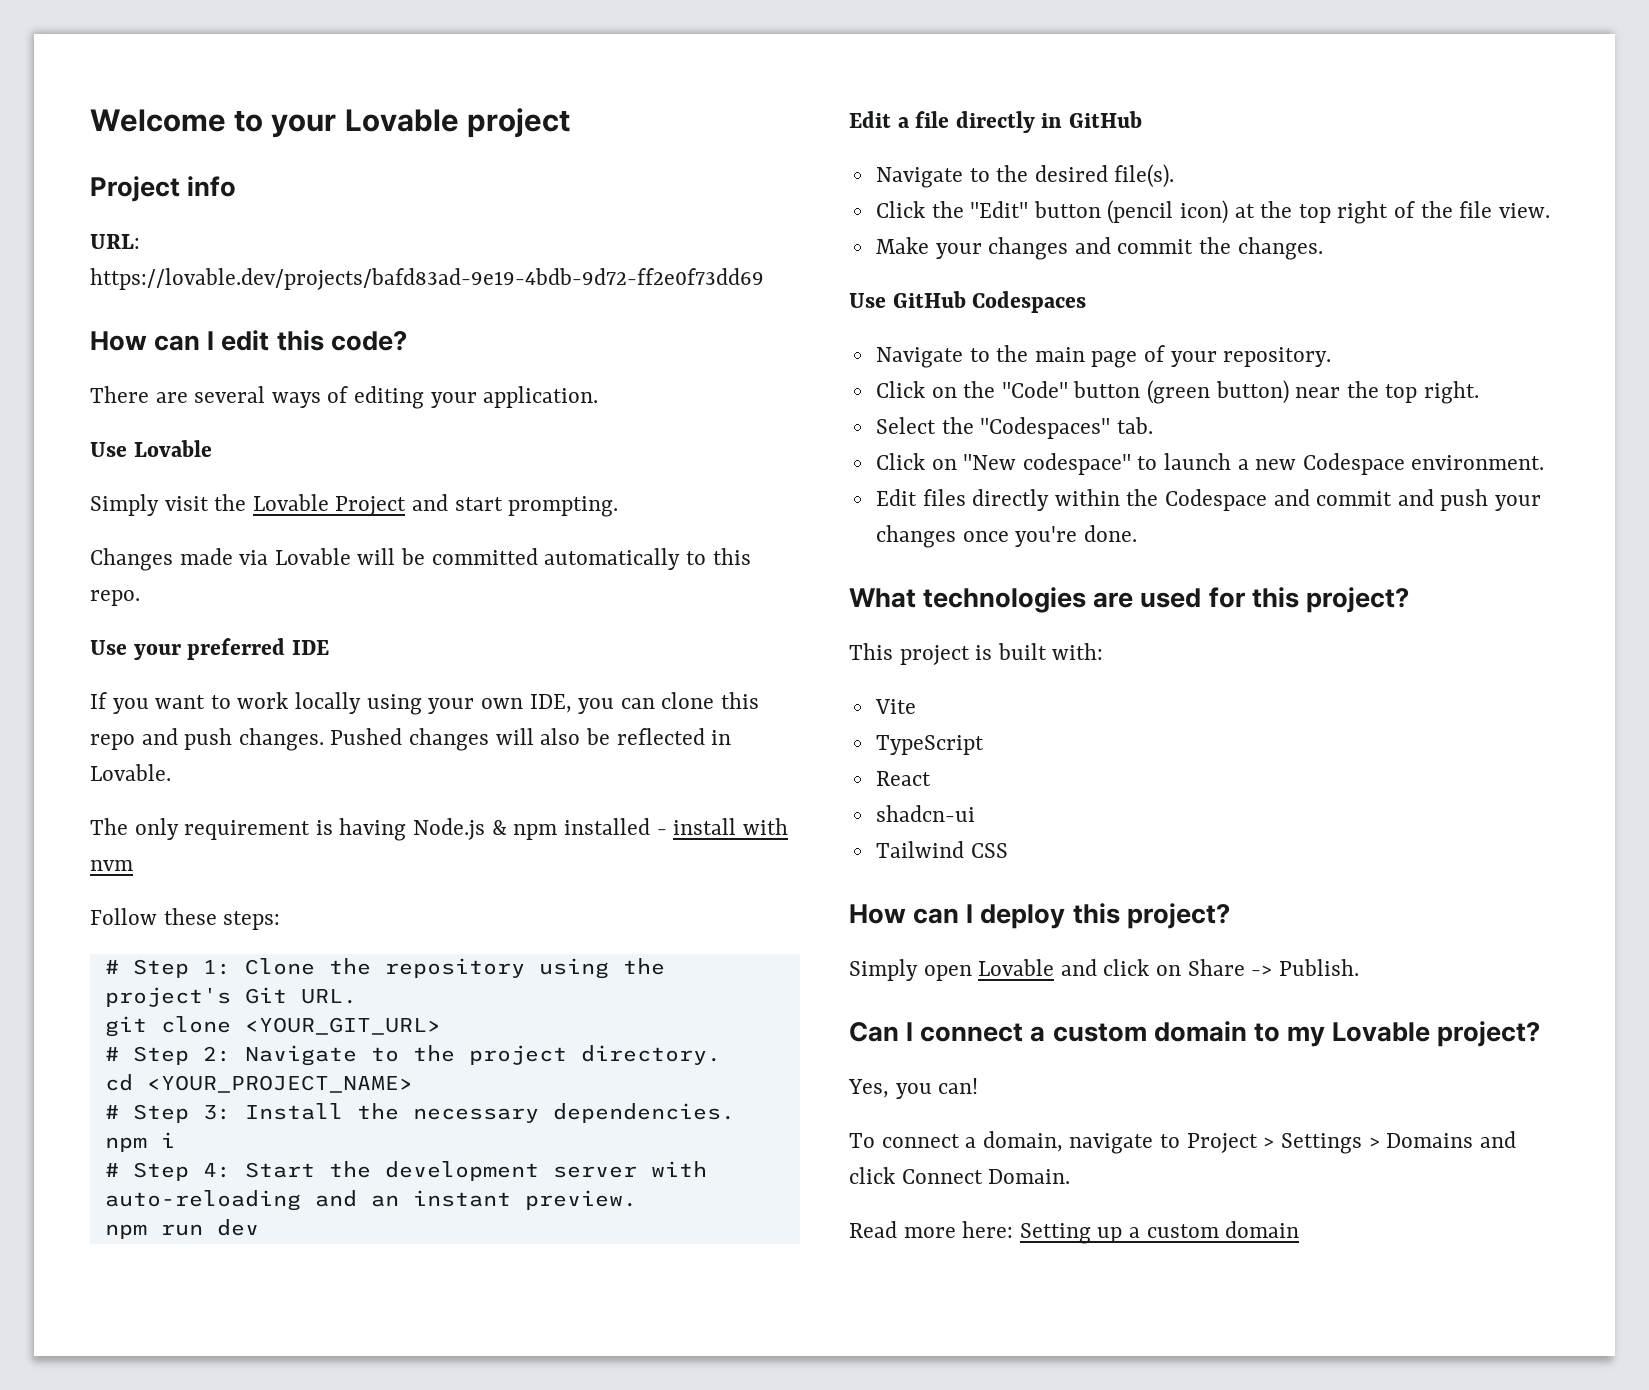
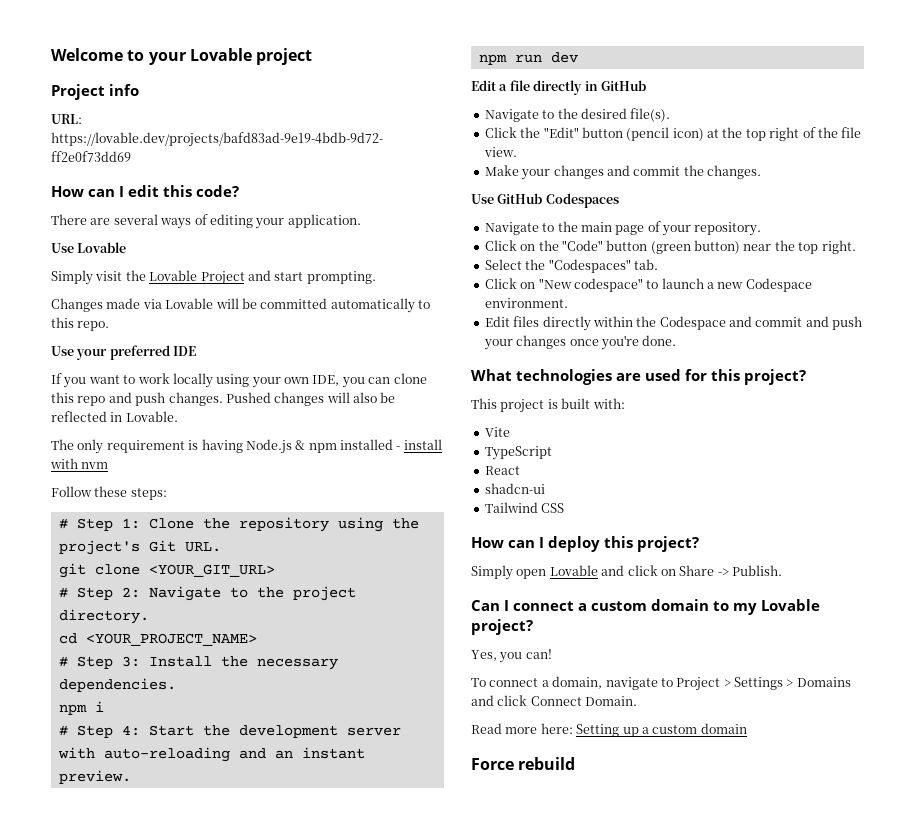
+ Force rebuild

